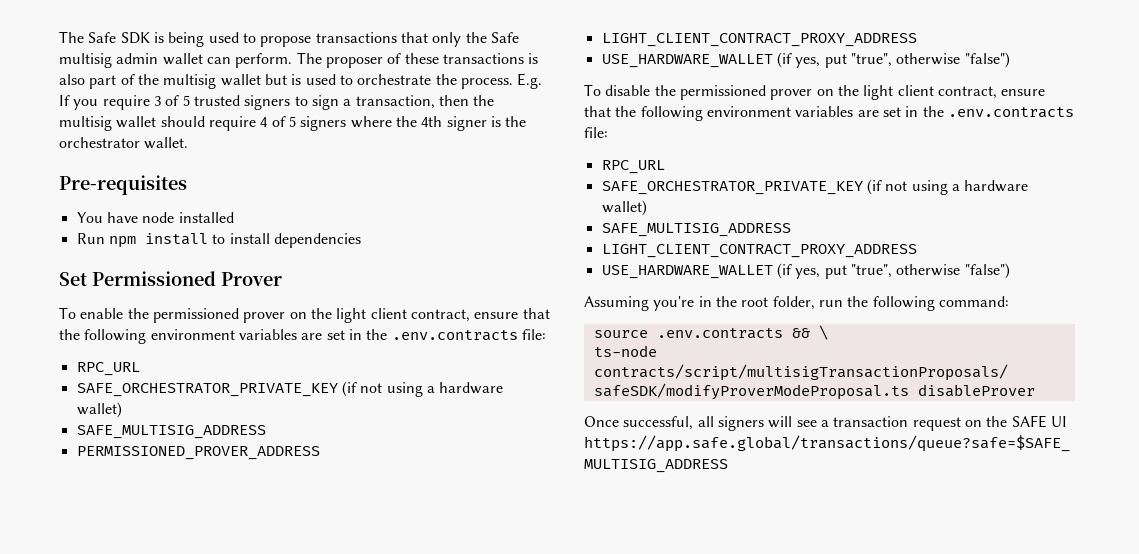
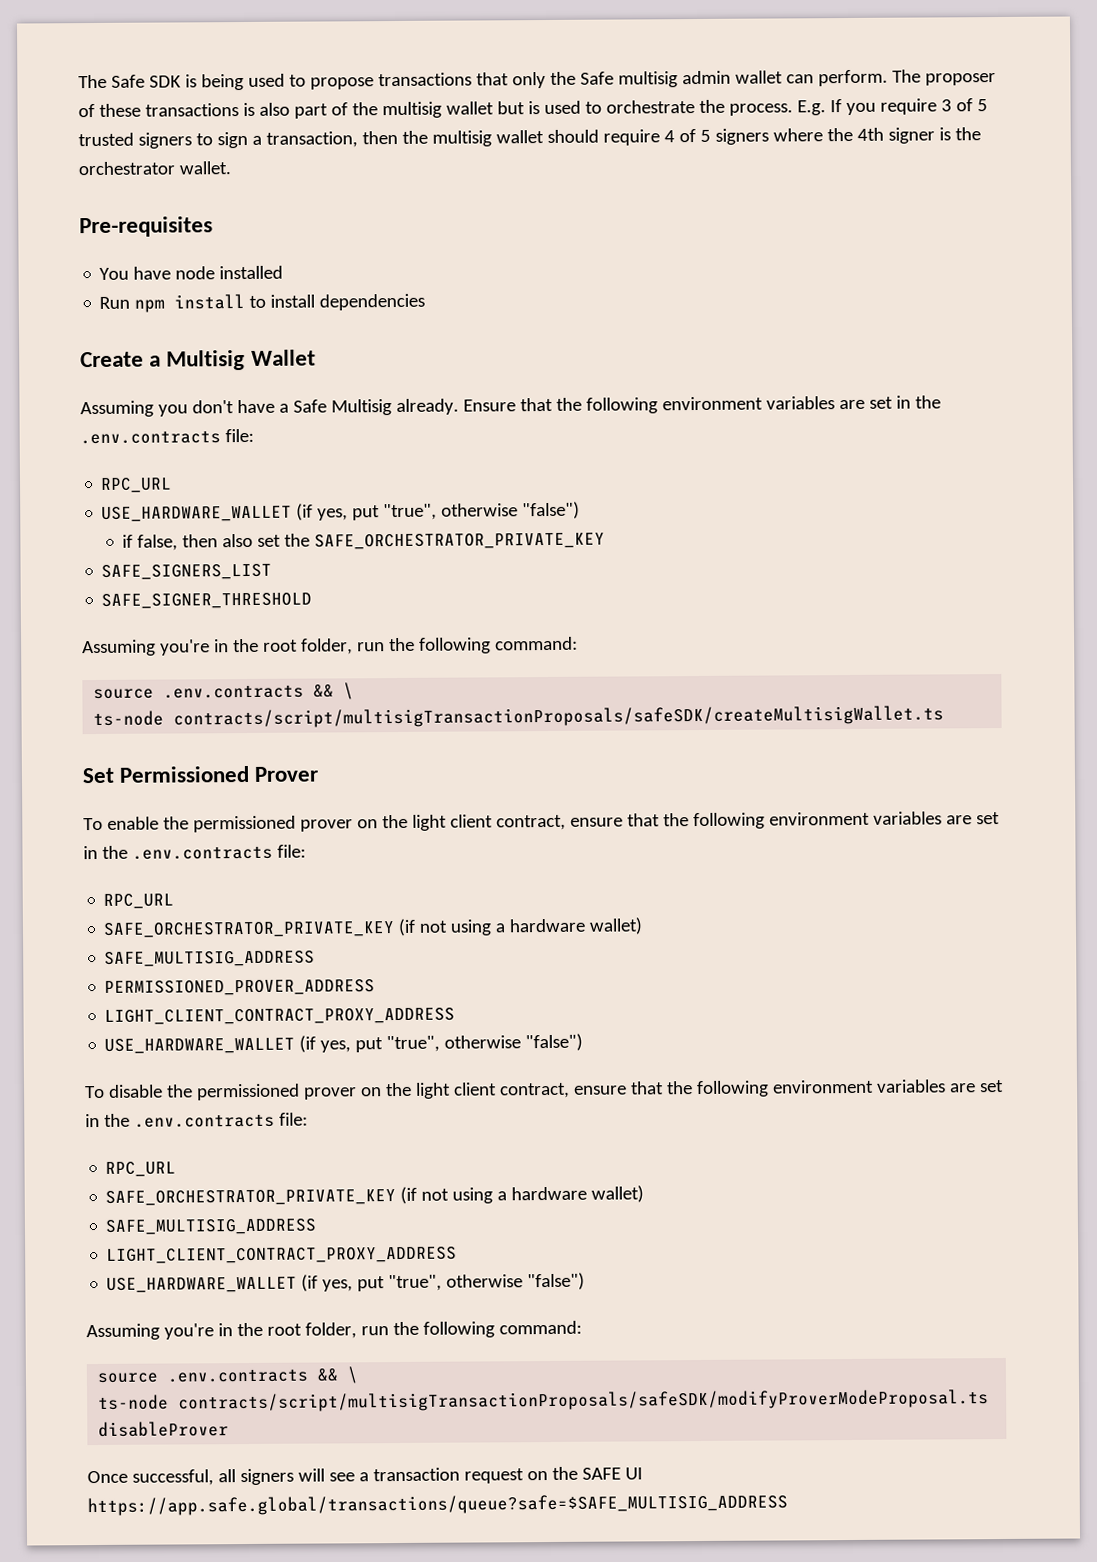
+ Create a Multisig Wallet
+ Assuming you don't have a Safe Multisig already. Ensure that the following environment variables are set in the .env.contracts file:
+ RPC_URL
+ USE_HARDWARE_WALLET (if yes, put "true", otherwise "false")
+ if false, then also set the SAFE_ORCHESTRATOR_PRIVATE_KEY
+ SAFE_SIGNERS_LIST
+ SAFE_SIGNER_THRESHOLD
+ Assuming you're in the root folder, run the following command:
+ source .env.contracts && \
+ ts-node contracts/script/multisigTransactionProposals/safeSDK/createMultisigWallet.ts

